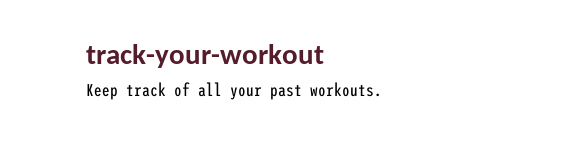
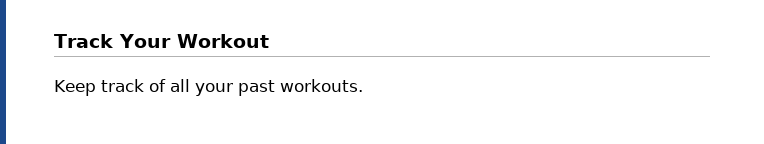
- track-your-workout
+ Track Your Workout

